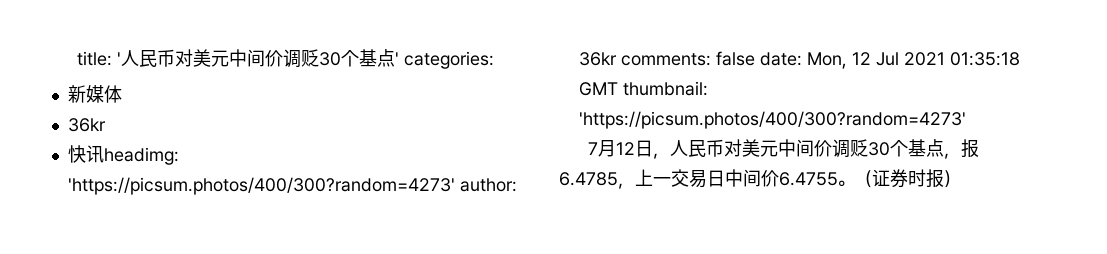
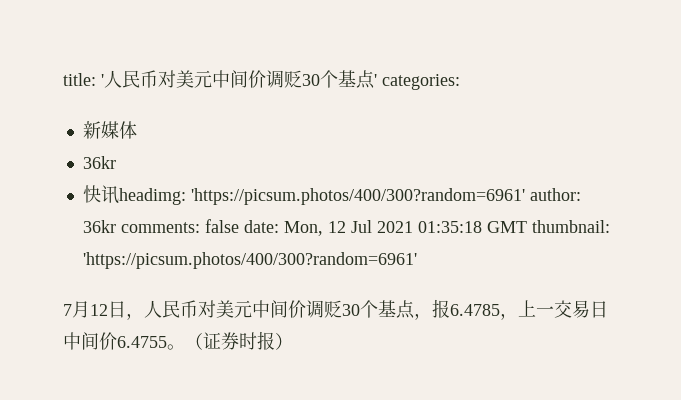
- 快讯headimg: 'https://picsum.photos/400/300?random=4273' author: 36kr comments: false date: Mon, 12 Jul 2021 01:35:18 GMT thumbnail: 'https://picsum.photos/400/300?random=4273'
+ 快讯headimg: 'https://picsum.photos/400/300?random=6961' author: 36kr comments: false date: Mon, 12 Jul 2021 01:35:18 GMT thumbnail: 'https://picsum.photos/400/300?random=6961'

